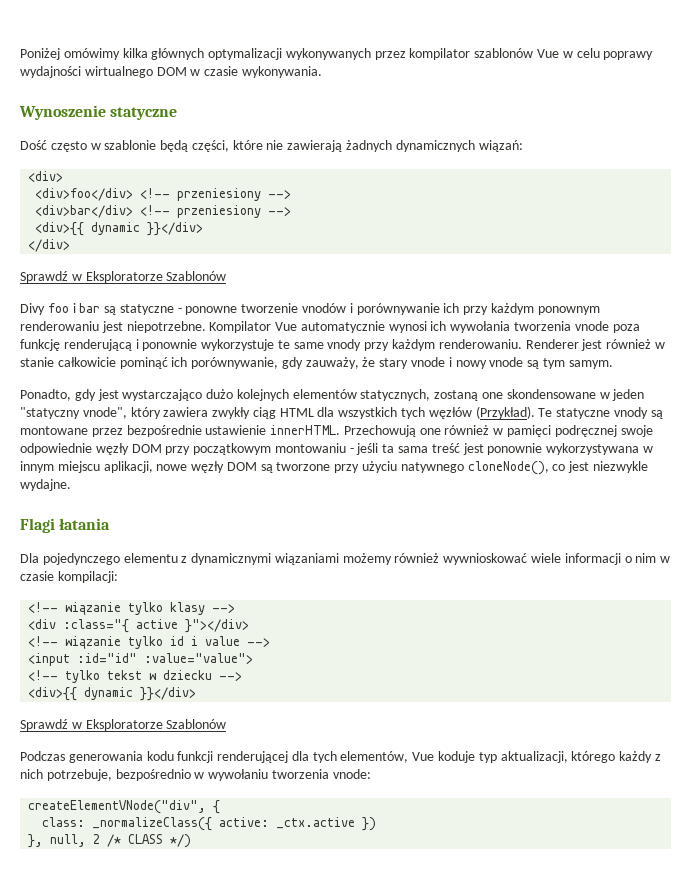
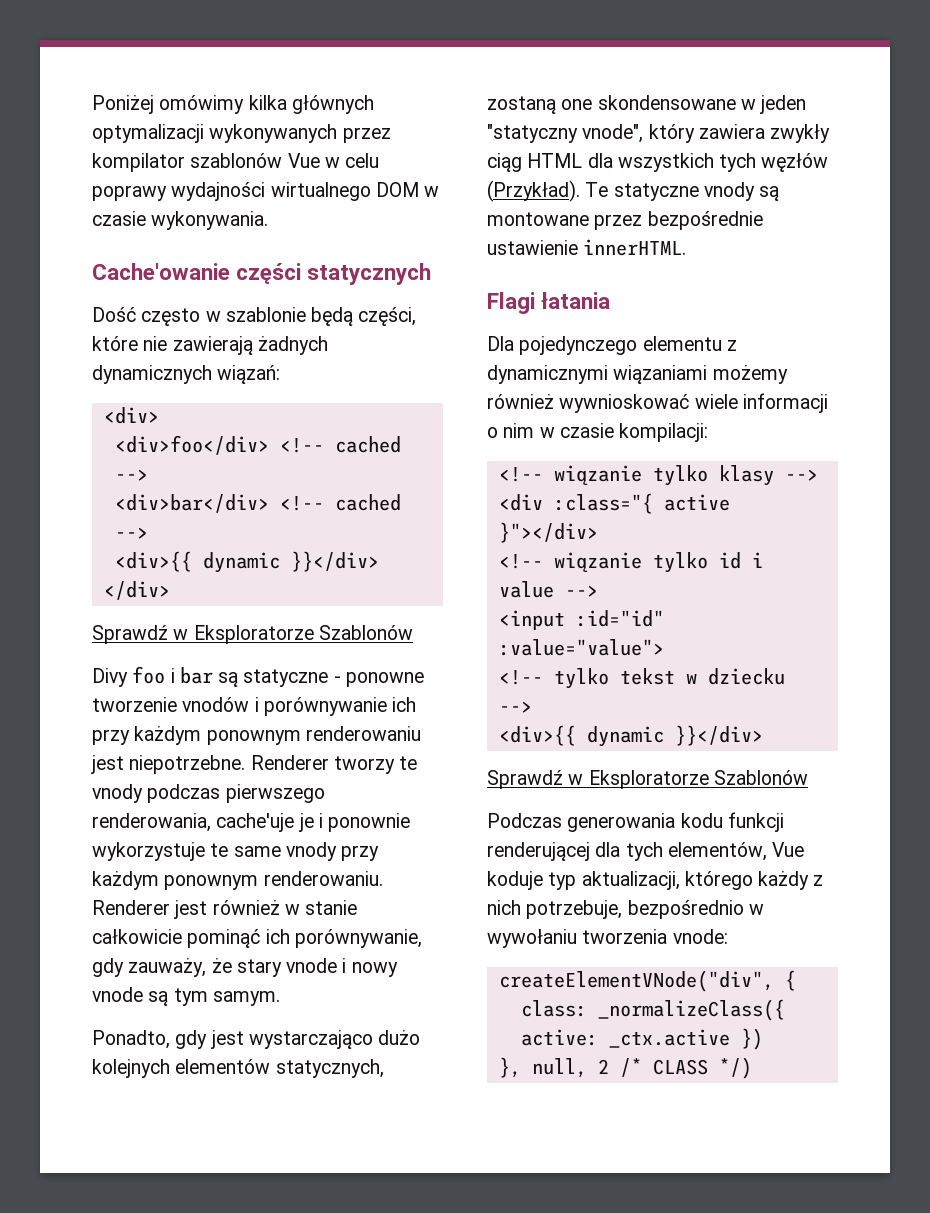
- Wynoszenie statyczne
+ Cache'owanie części statycznych
- <div>foo</div> <!-- przeniesiony -->
+ <div>foo</div> <!-- cached -->
- <div>bar</div> <!-- przeniesiony -->
+ <div>bar</div> <!-- cached -->
- Kompilator Vue automatycznie wynosi ich wywołania tworzenia vnode poza funkcję renderującą i ponownie wykorzystuje te same vnody przy każdym renderowaniu.
+ Renderer tworzy te vnody podczas pierwszego renderowania, cache'uje je i ponownie wykorzystuje te same vnody przy każdym ponownym renderowaniu.
- Przechowują one również w pamięci podręcznej swoje odpowiednie węzły DOM przy początkowym montowaniu - jeśli ta sama treść jest ponownie wykorzystywana w innym miejscu aplikacji, nowe węzły DOM są tworzone przy użyciu natywnego cloneNode(), co jest niezwykle wydajne.

